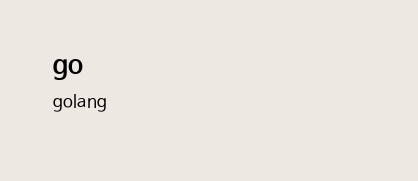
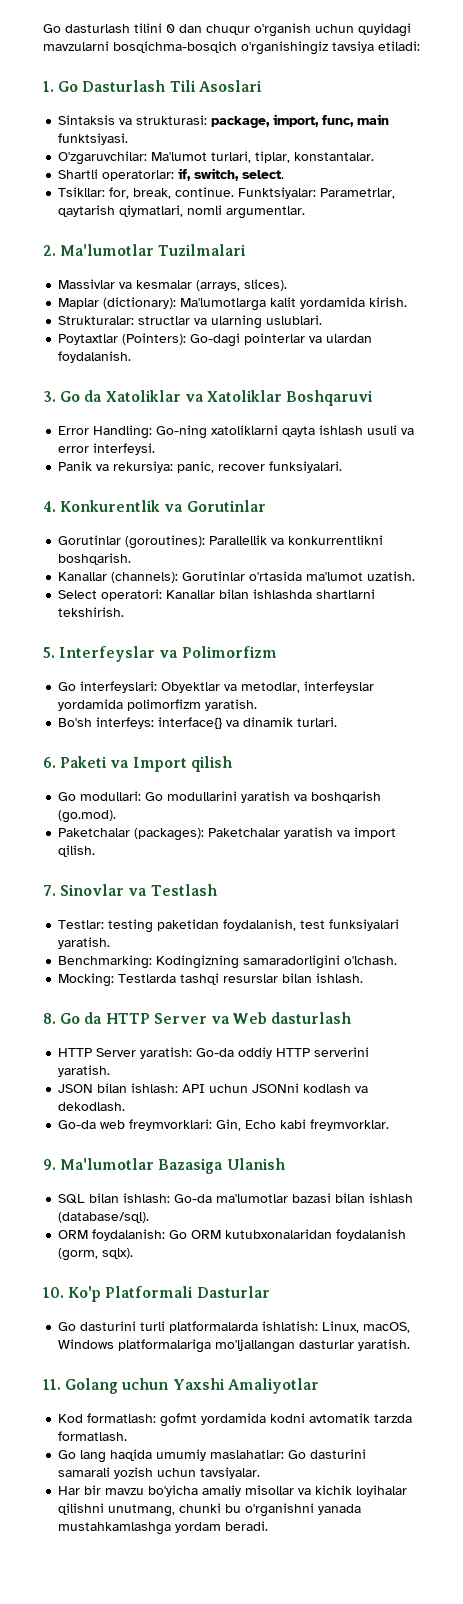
- go
- golang
+ Go dasturlash tilini 0 dan chuqur o'rganish uchun quyidagi mavzularni bosqichma-bosqich o'rganishingiz tavsiya etiladi:
+ 1. Go Dasturlash Tili Asoslari
+ Sintaksis va strukturasi: package, import, func, main funktsiyasi.
+ O'zgaruvchilar: Ma'lumot turlari, tiplar, konstantalar.
+ Shartli operatorlar: if, switch, select.
+ Tsikllar: for, break, continue. Funktsiyalar: Parametrlar, qaytarish qiymatlari, nomli argumentlar.
+ 2. Ma'lumotlar Tuzilmalari
+ Massivlar va kesmalar (arrays, slices).
+ Maplar (dictionary): Ma'lumotlarga kalit yordamida kirish.
+ Strukturalar: structlar va ularning uslublari.
+ Poytaxtlar (Pointers): Go-dagi pointerlar va ulardan foydalanish.
+ 3. Go da Xatoliklar va Xatoliklar Boshqaruvi
+ Error Handling: Go-ning xatoliklarni qayta ishlash usuli va error interfeysi.
+ Panik va rekursiya: panic, recover funksiyalari.
+ 4. Konkurentlik va Gorutinlar
+ Gorutinlar (goroutines): Parallellik va konkurrentlikni boshqarish.
+ Kanallar (channels): Gorutinlar o'rtasida ma'lumot uzatish.
+ Select operatori: Kanallar bilan ishlashda shartlarni tekshirish.
+ 5. Interfeyslar va Polimorfizm
+ Go interfeyslari: Obyektlar va metodlar, interfeyslar yordamida polimorfizm yaratish.
+ Bo'sh interfeys: interface{} va dinamik turlari.
+ 6. Paketi va Import qilish
+ Go modullari: Go modullarini yaratish va boshqarish (go.mod).
+ Paketchalar (packages): Paketchalar yaratish va import qilish.
+ 7. Sinovlar va Testlash
+ Testlar: testing paketidan foydalanish, test funksiyalari yaratish.
+ Benchmarking: Kodingizning samaradorligini o'lchash.
+ Mocking: Testlarda tashqi resurslar bilan ishlash.
+ 8. Go da HTTP Server va Web dasturlash
+ HTTP Server yaratish: Go-da oddiy HTTP serverini yaratish.
+ JSON bilan ishlash: API uchun JSONni kodlash va dekodlash.
+ Go-da web freymvorklari: Gin, Echo kabi freymvorklar.
+ 9. Ma'lumotlar Bazasiga Ulanish
+ SQL bilan ishlash: Go-da ma'lumotlar bazasi bilan ishlash (database/sql).
+ ORM foydalanish: Go ORM kutubxonalaridan foydalanish (gorm, sqlx).
+ 10. Ko'p Platformali Dasturlar
+ Go dasturini turli platformalarda ishlatish: Linux, macOS, Windows platformalariga mo'ljallangan dasturlar yaratish.
+ 11. Golang uchun Yaxshi Amaliyotlar
+ Kod formatlash: gofmt yordamida kodni avtomatik tarzda formatlash.
+ Go lang haqida umumiy maslahatlar: Go dasturini samarali yozish uchun tavsiyalar.
+ Har bir mavzu bo'yicha amaliy misollar va kichik loyihalar qilishni unutmang, chunki bu o'rganishni yanada mustahkamlashga yordam beradi.

